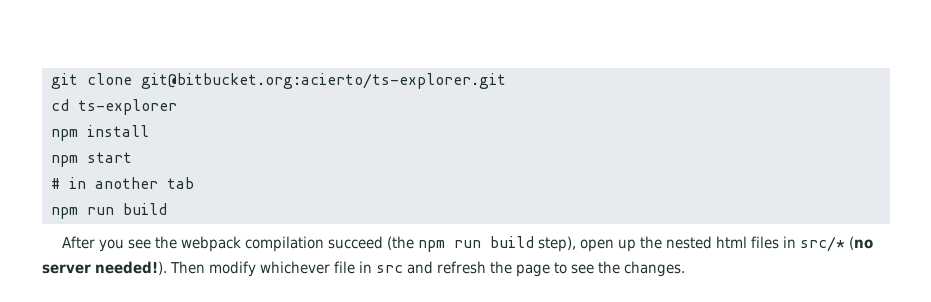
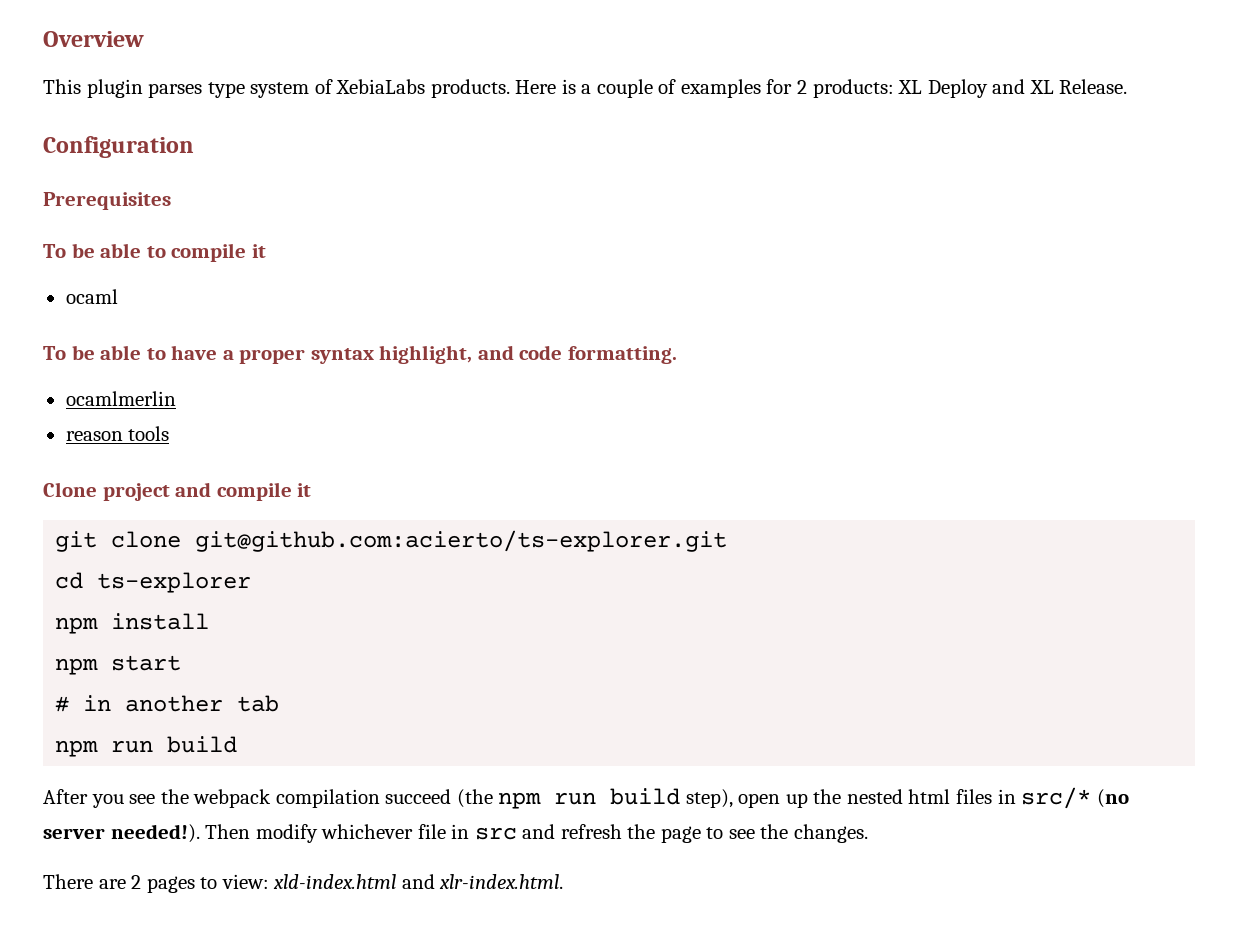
+ Overview
+ This plugin parses type system of XebiaLabs products. Here is a couple of examples for 2 products: XL Deploy and XL Release.
+ Configuration
+ Prerequisites
+ To be able to compile it
+ ocaml
+ To be able to have a proper syntax highlight, and code formatting.
+ ocamlmerlin
+ reason tools
+ Clone project and compile it
- git clone git@bitbucket.org:acierto/ts-explorer.git
+ git clone git@github.com:acierto/ts-explorer.git
+ There are 2 pages to view: xld-index.html and xlr-index.html.

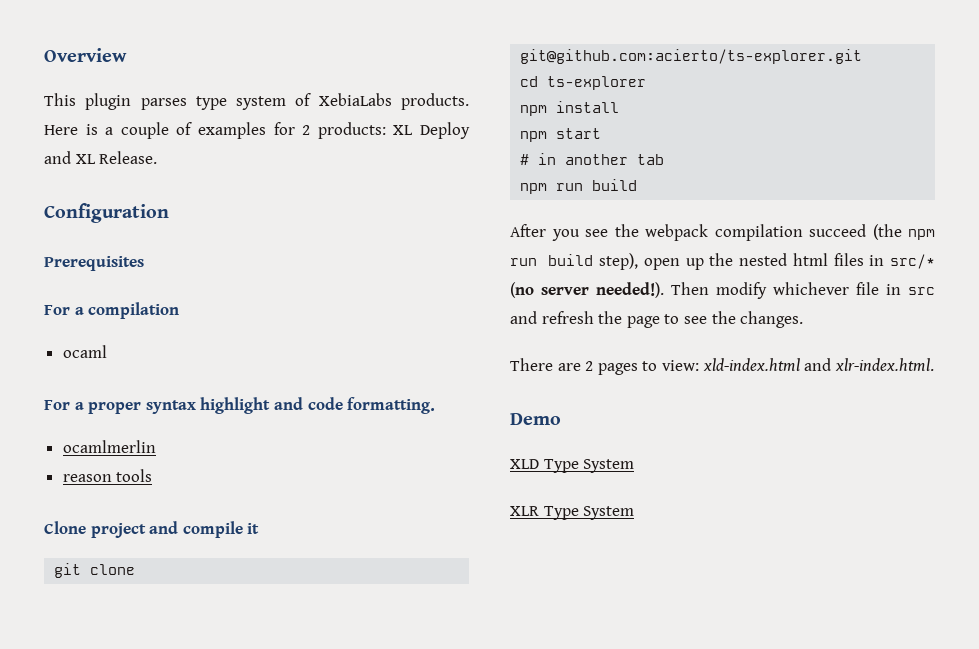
- To be able to compile it
+ For a compilation
  ocaml
- To be able to have a proper syntax highlight, and code formatting.
+ For a proper syntax highlight and code formatting.
+ Demo
+ XLD Type System
+ XLR Type System

